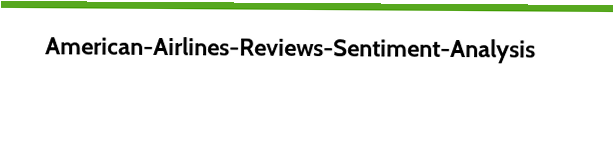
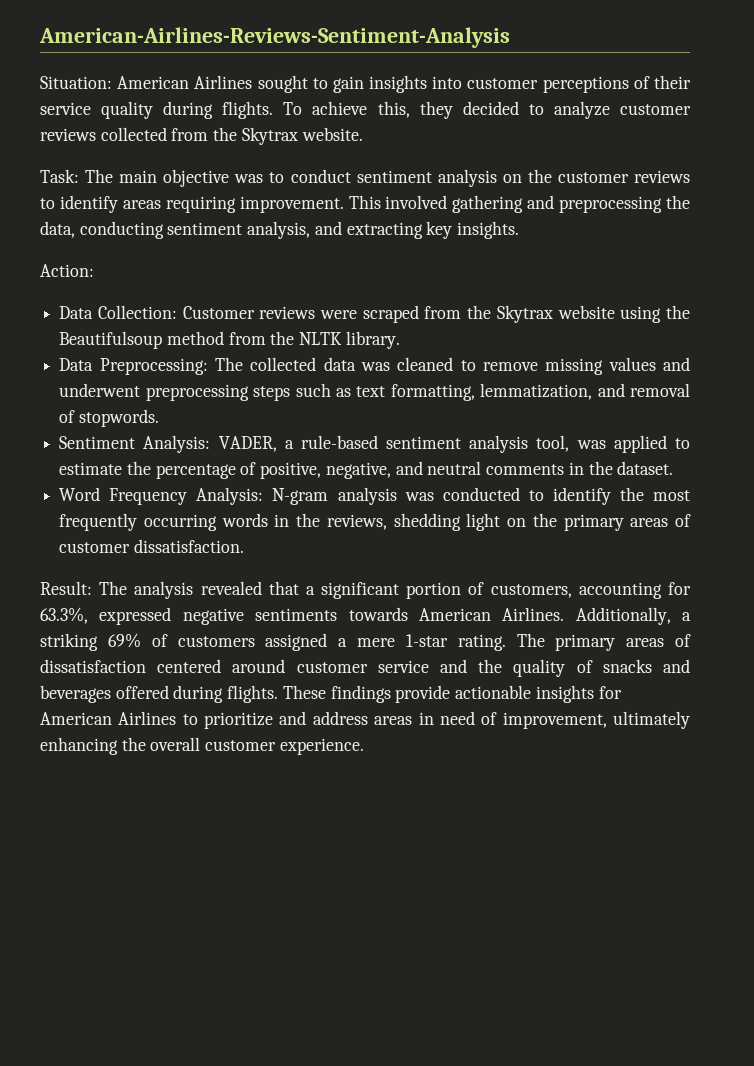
+ Situation: American Airlines sought to gain insights into customer perceptions of their service quality during flights. To achieve this, they decided to analyze customer reviews collected from the Skytrax website.
+ Task: The main objective was to conduct sentiment analysis on the customer reviews to identify areas requiring improvement. This involved gathering and preprocessing the data, conducting sentiment analysis, and extracting key insights.
+ Action:
+ Data Collection: Customer reviews were scraped from the Skytrax website using the Beautifulsoup method from the NLTK library.
+ Data Preprocessing: The collected data was cleaned to remove missing values and underwent preprocessing steps such as text formatting, lemmatization, and removal of stopwords.
+ Sentiment Analysis: VADER, a rule-based sentiment analysis tool, was applied to estimate the percentage of positive, negative, and neutral comments in the dataset.
+ Word Frequency Analysis: N-gram analysis was conducted to identify the most frequently occurring words in the reviews, shedding light on the primary areas of customer dissatisfaction.
+ Result: The analysis revealed that a significant portion of customers, accounting for 63.3%, expressed negative sentiments towards American Airlines. Additionally, a striking 69% of customers assigned a mere 1-star rating. The primary areas of dissatisfaction centered around customer service and the quality of snacks and beverages offered during flights. These findings provide actionable insights for American Airlines to prioritize and address areas in need of improvement, ultimately enhancing the overall customer experience.

